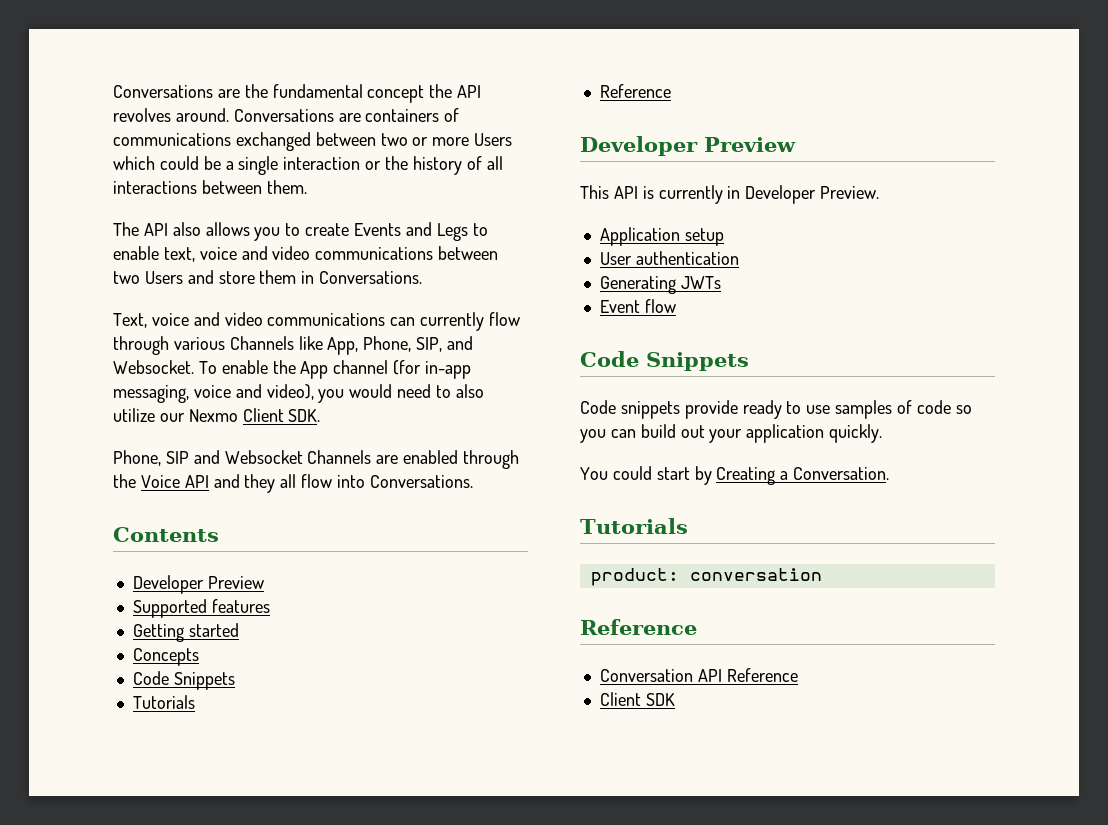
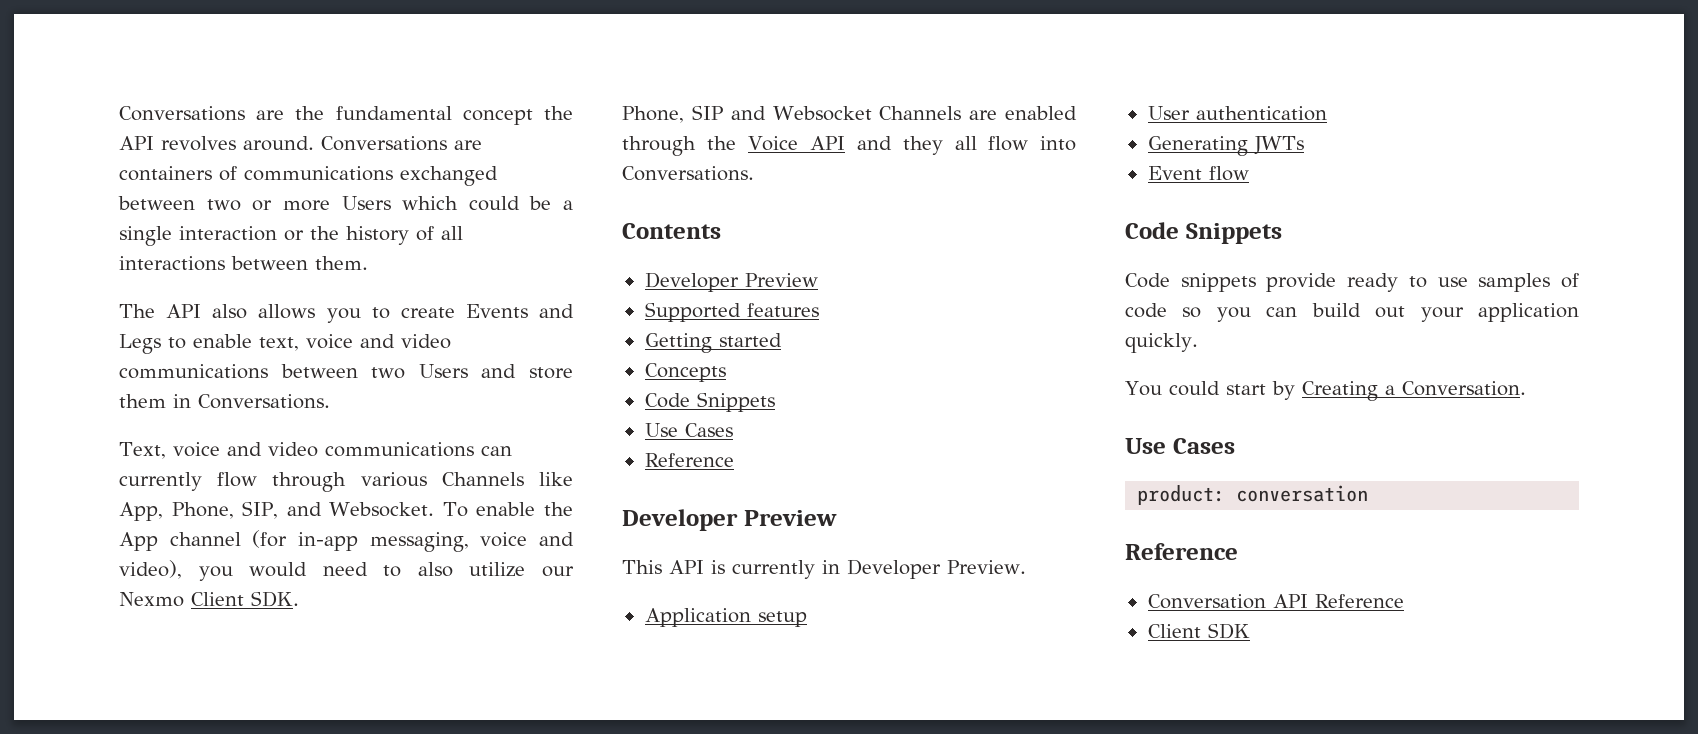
  Concepts
  Code Snippets
- Tutorials
+ Use Cases
  You could start by Creating a Conversation.
- Tutorials
+ Use Cases

